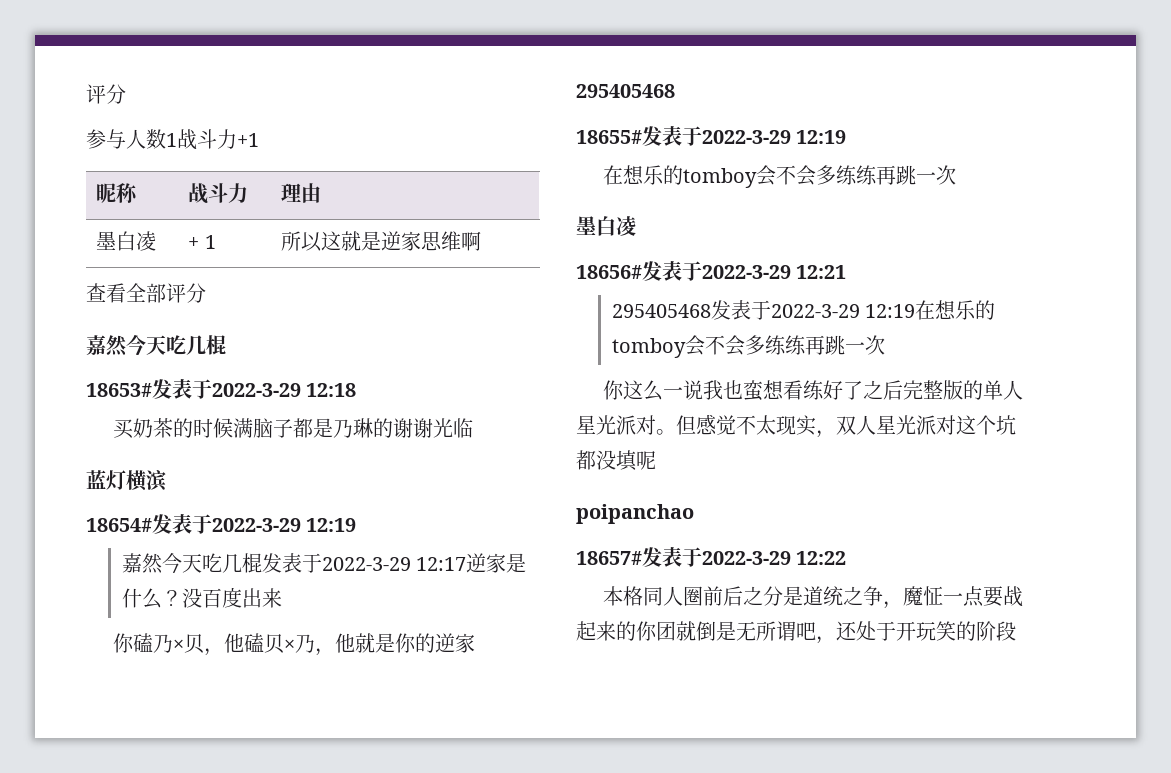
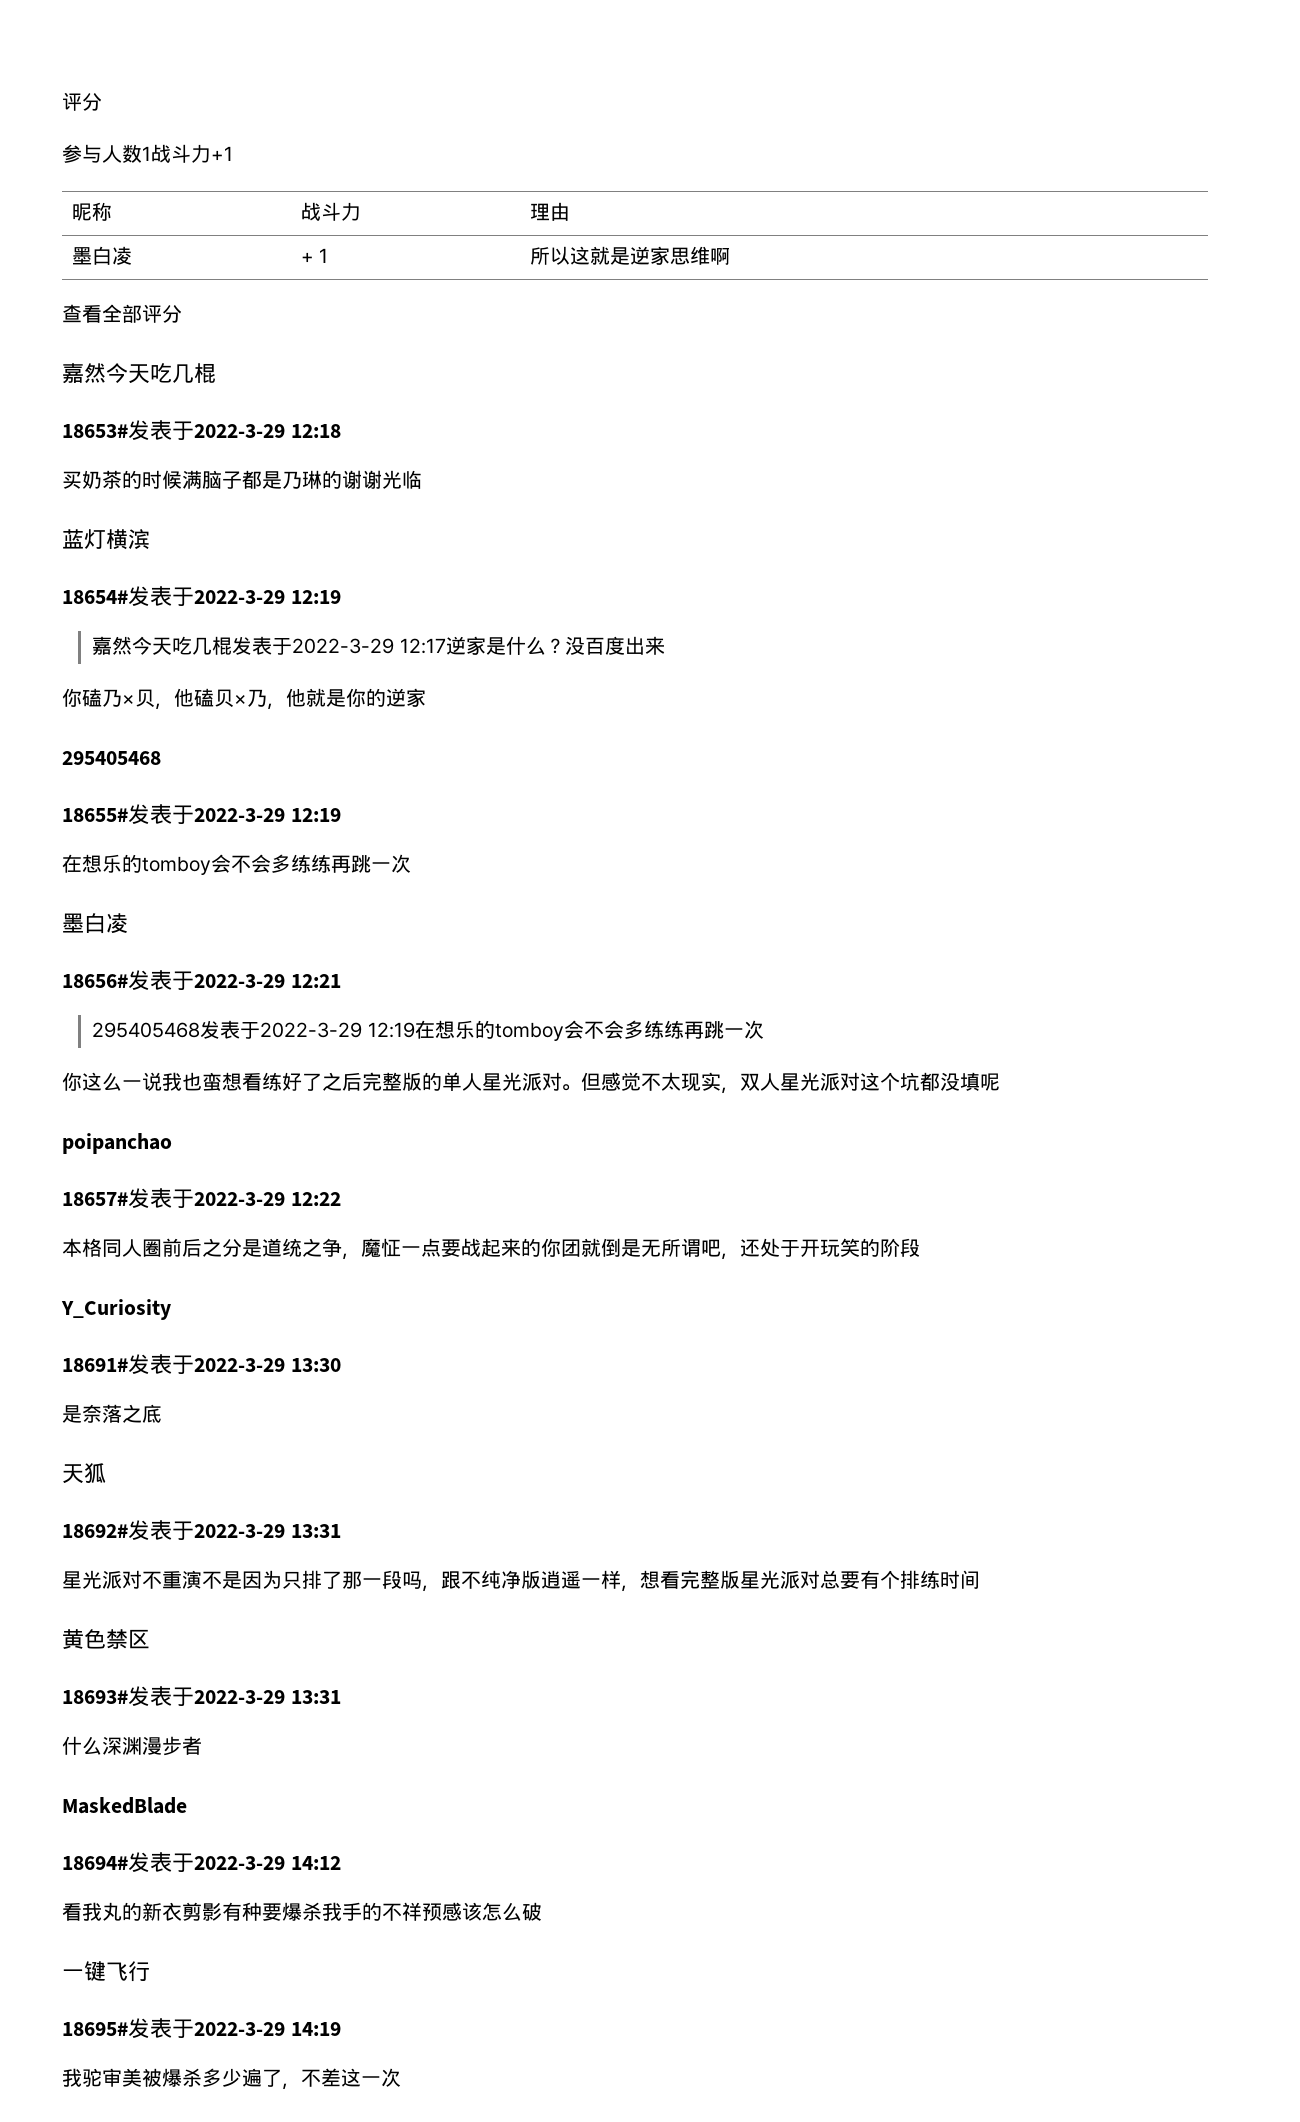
+ Y_Curiosity
+ 18691#发表于2022-3-29 13:30
+ 是奈落之底
+ 天狐
+ 18692#发表于2022-3-29 13:31
+ 星光派对不重演不是因为只排了那一段吗，跟不纯净版逍遥一样，想看完整版星光派对总要有个排练时间
+ 黄色禁区
+ 18693#发表于2022-3-29 13:31
+ 什么深渊漫步者
+ MaskedBlade
+ 18694#发表于2022-3-29 14:12
+ 看我丸的新衣剪影有种要爆杀我手的不祥预感该怎么破
+ 一键飞行
+ 18695#发表于2022-3-29 14:19
+ 我驼审美被爆杀多少遍了，不差这一次

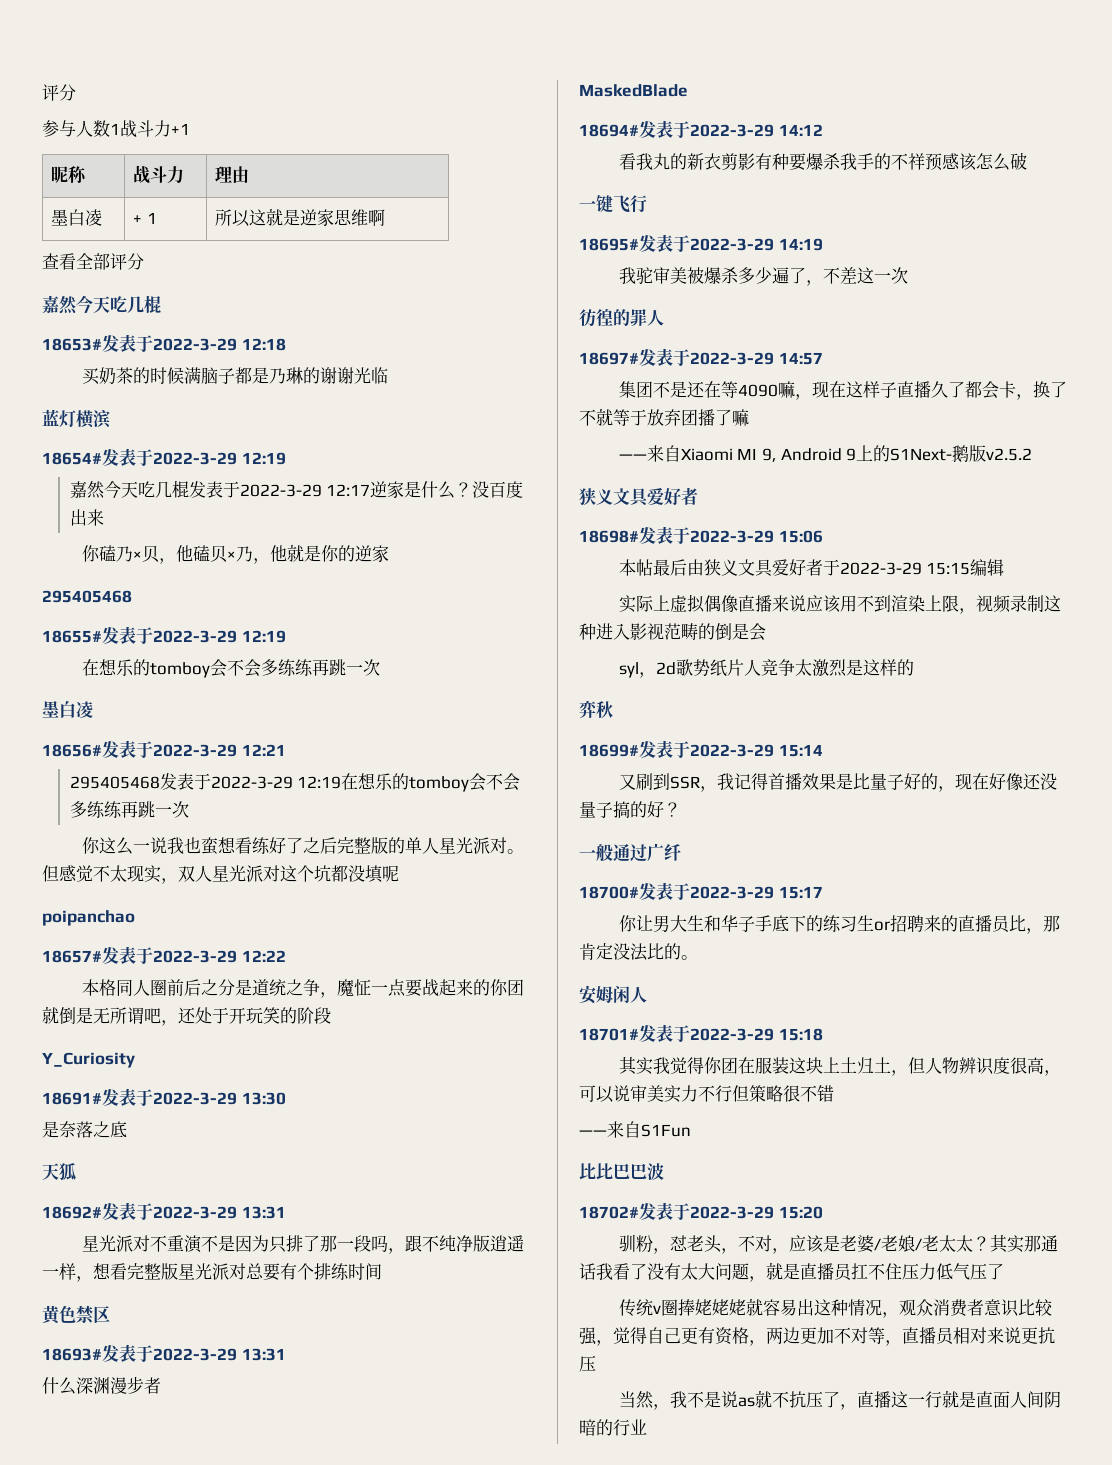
+ 彷徨的罪人
+ 18697#发表于2022-3-29 14:57
+ 集团不是还在等4090嘛，现在这样子直播久了都会卡，换了不就等于放弃团播了嘛
+ ——来自Xiaomi MI 9, Android 9上的S1Next-鹅版v2.5.2
+ 狭义文具爱好者
+ 18698#发表于2022-3-29 15:06
+ 本帖最后由狭义文具爱好者于2022-3-29 15:15编辑
+ 实际上虚拟偶像直播来说应该用不到渲染上限，视频录制这种进入影视范畴的倒是会
+ syl，2d歌势纸片人竞争太激烈是这样的
+ 弈秋
+ 18699#发表于2022-3-29 15:14
+ 又刷到SSR，我记得首播效果是比量子好的，现在好像还没量子搞的好？
+ 一般通过广纤
+ 18700#发表于2022-3-29 15:17
+ 你让男大生和华子手底下的练习生or招聘来的直播员比，那肯定没法比的。
+ 安姆闲人
+ 18701#发表于2022-3-29 15:18
+ 其实我觉得你团在服装这块上土归土，但人物辨识度很高，可以说审美实力不行但策略很不错
+ ——来自S1Fun
+ 比比巴巴波
+ 18702#发表于2022-3-29 15:20
+ 驯粉，怼老头，不对，应该是老婆/老娘/老太太？其实那通话我看了没有太大问题，就是直播员扛不住压力低气压了
+ 传统v圈捧姥姥姥就容易出这种情况，观众消费者意识比较强，觉得自己更有资格，两边更加不对等，直播员相对来说更抗压
+ 当然，我不是说as就不抗压了，直播这一行就是直面人间阴暗的行业

